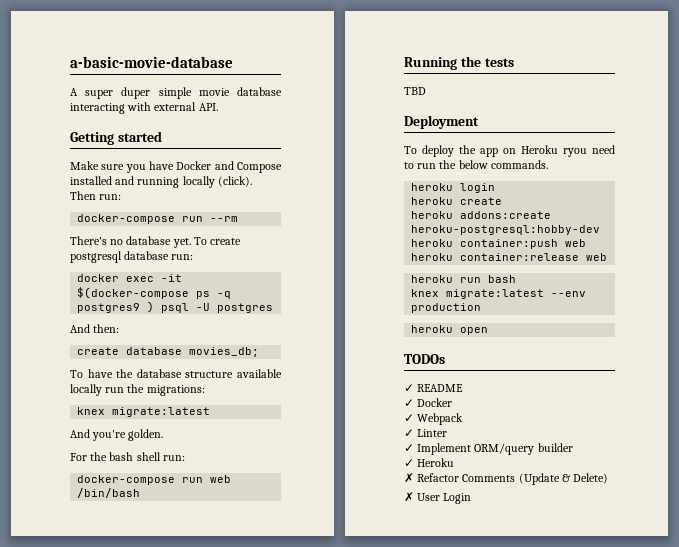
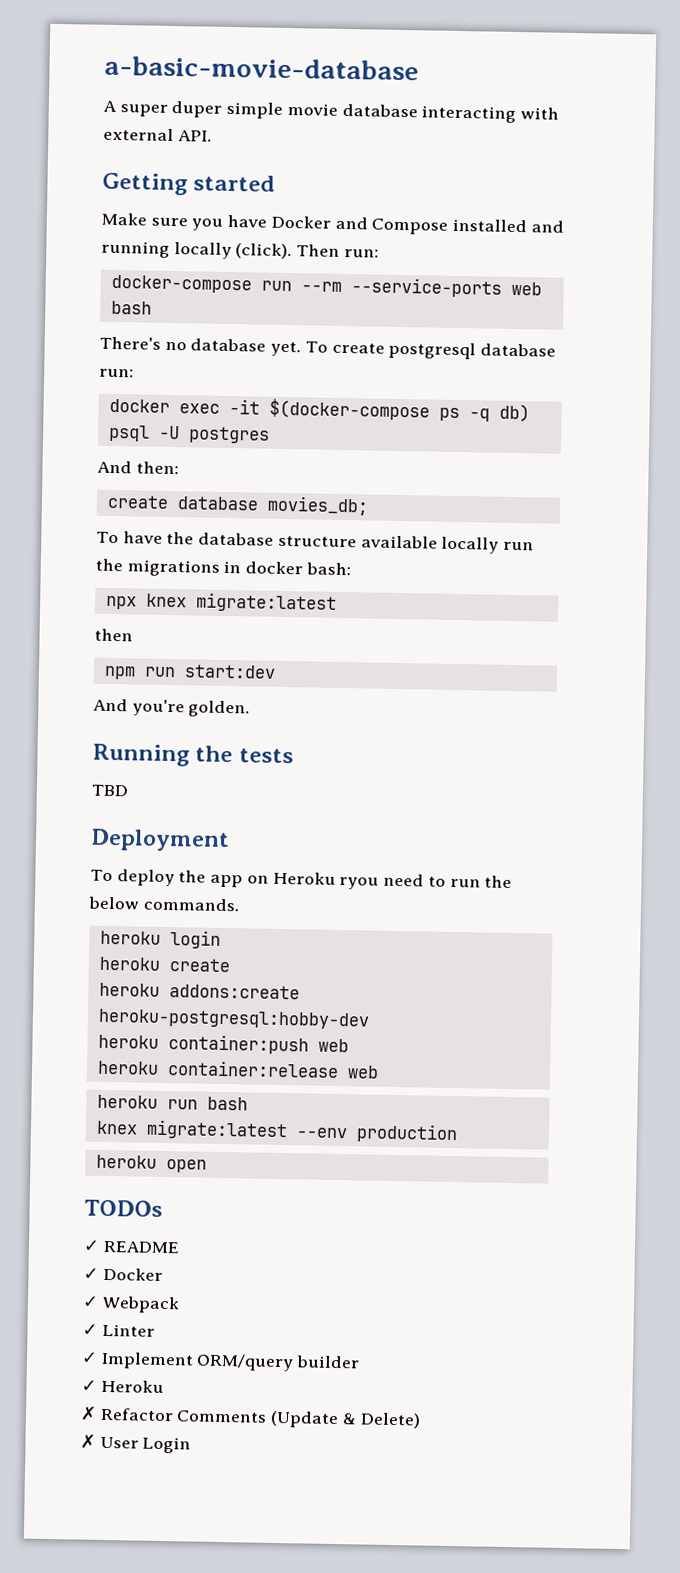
- docker-compose run --rm
+ docker-compose run --rm --service-ports web bash
- docker exec -it $(docker-compose ps -q postgres9 ) psql -U postgres
+ docker exec -it $(docker-compose ps -q db) psql -U postgres
- To have the database structure available locally run the migrations:
- knex migrate:latest
+ To have the database structure available locally run the migrations in docker bash:
+ npx knex migrate:latest
+ then
+ npm run start:dev
  And you're golden.
- For the bash shell run:
- docker-compose run web /bin/bash

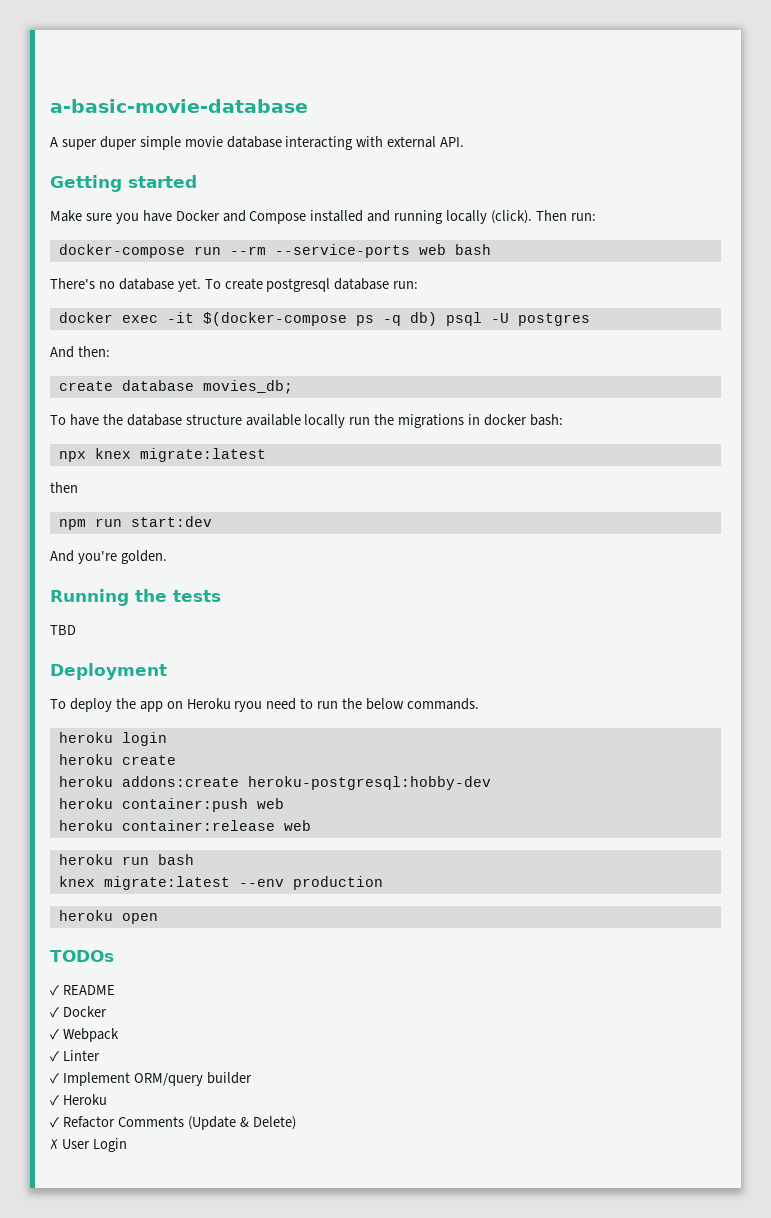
- ✗ Refactor Comments (Update & Delete)
+ ✓ Refactor Comments (Update & Delete)

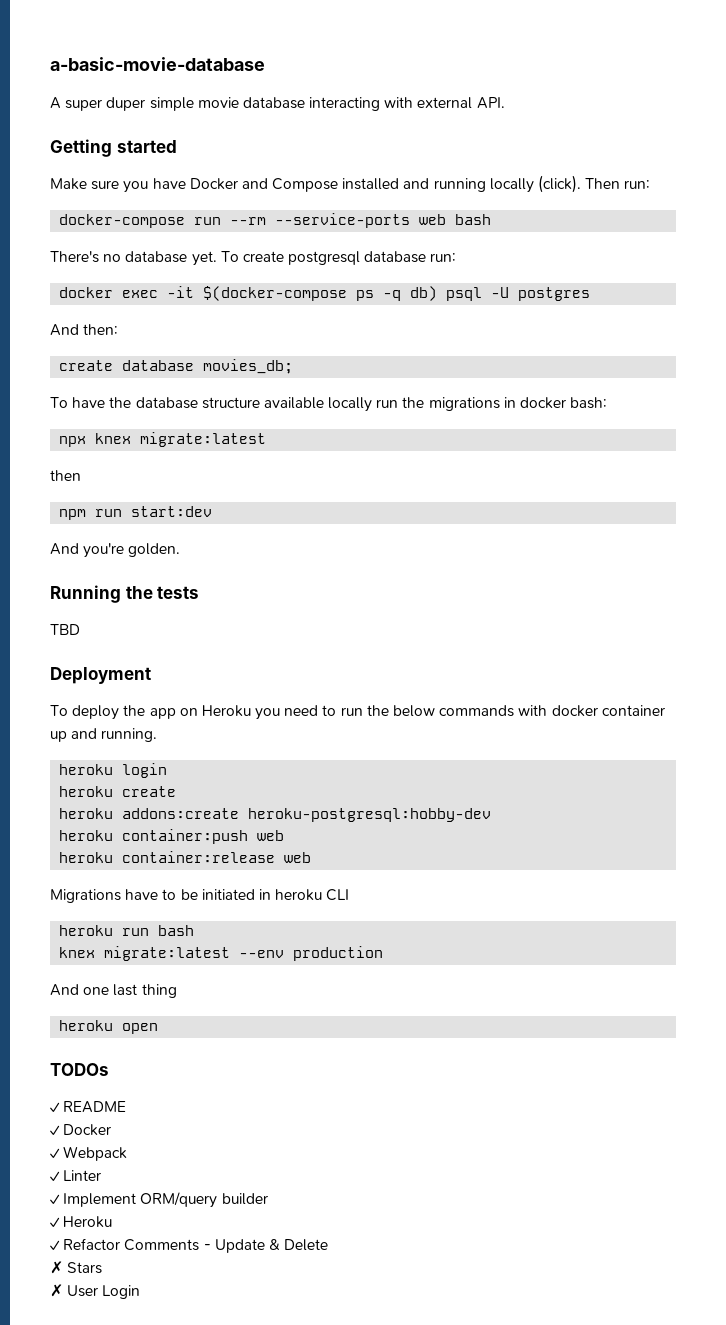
- To deploy the app on Heroku ryou need to run the below commands.
+ To deploy the app on Heroku you need to run the below commands with docker container up and running.
+ Migrations have to be initiated in heroku CLI
+ And one last thing
- ✓ Refactor Comments (Update & Delete)
+ ✓ Refactor Comments - Update & Delete
+ ✗ Stars

